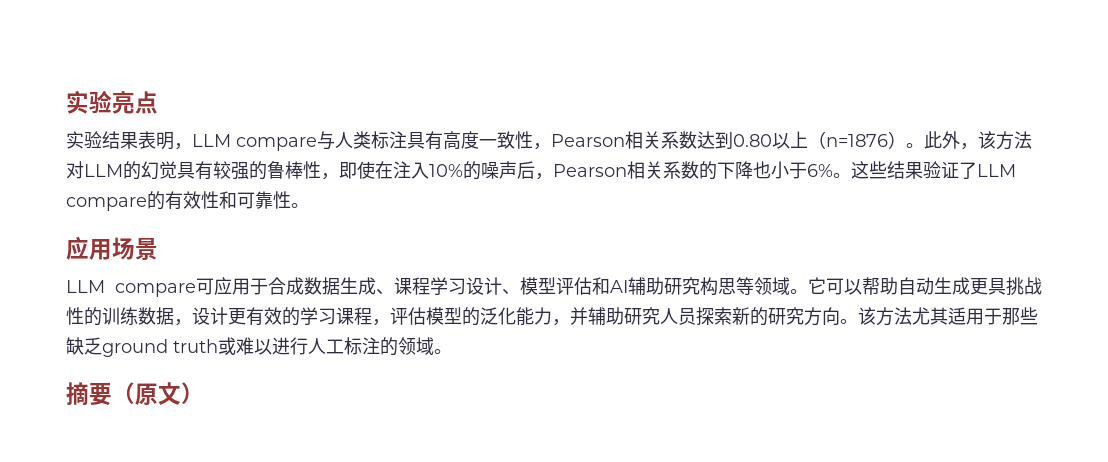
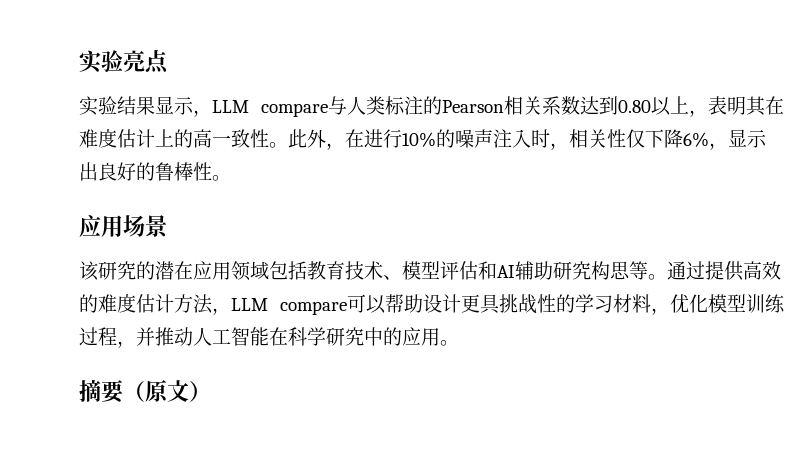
- 实验结果表明，LLM compare与人类标注具有高度一致性，Pearson相关系数达到0.80以上（n=1876）。此外，该方法对LLM的幻觉具有较强的鲁棒性，即使在注入10%的噪声后，Pearson相关系数的下降也小于6%。这些结果验证了LLM compare的有效性和可靠性。
+ 实验结果显示，LLM compare与人类标注的Pearson相关系数达到0.80以上，表明其在难度估计上的高一致性。此外，在进行10%的噪声注入时，相关性仅下降6%，显示出良好的鲁棒性。
  应用场景
- LLM compare可应用于合成数据生成、课程学习设计、模型评估和AI辅助研究构思等领域。它可以帮助自动生成更具挑战性的训练数据，设计更有效的学习课程，评估模型的泛化能力，并辅助研究人员探索新的研究方向。该方法尤其适用于那些缺乏ground truth或难以进行人工标注的领域。
+ 该研究的潜在应用领域包括教育技术、模型评估和AI辅助研究构思等。通过提供高效的难度估计方法，LLM compare可以帮助设计更具挑战性的学习材料，优化模型训练过程，并推动人工智能在科学研究中的应用。

